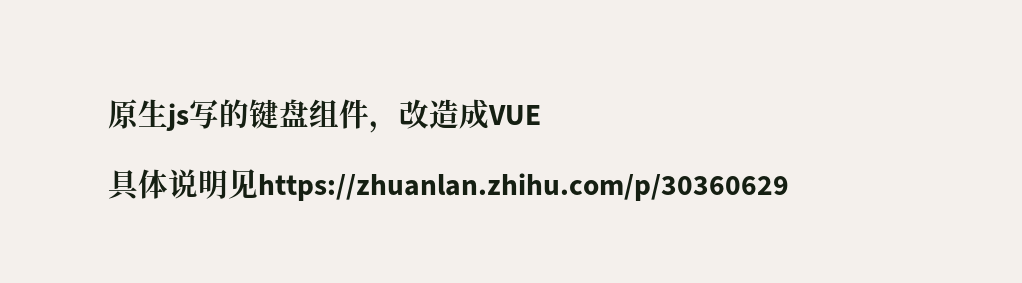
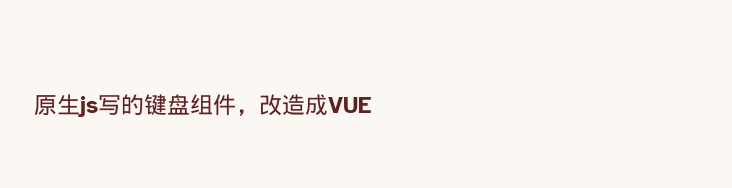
- 具体说明见https://zhuanlan.zhihu.com/p/30360629

